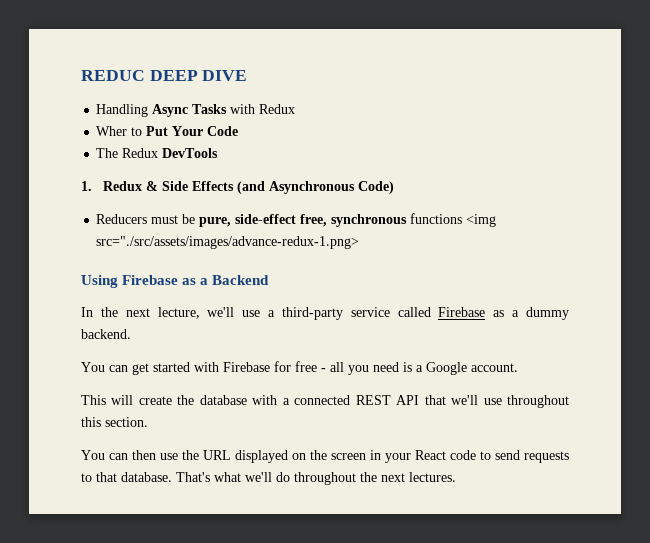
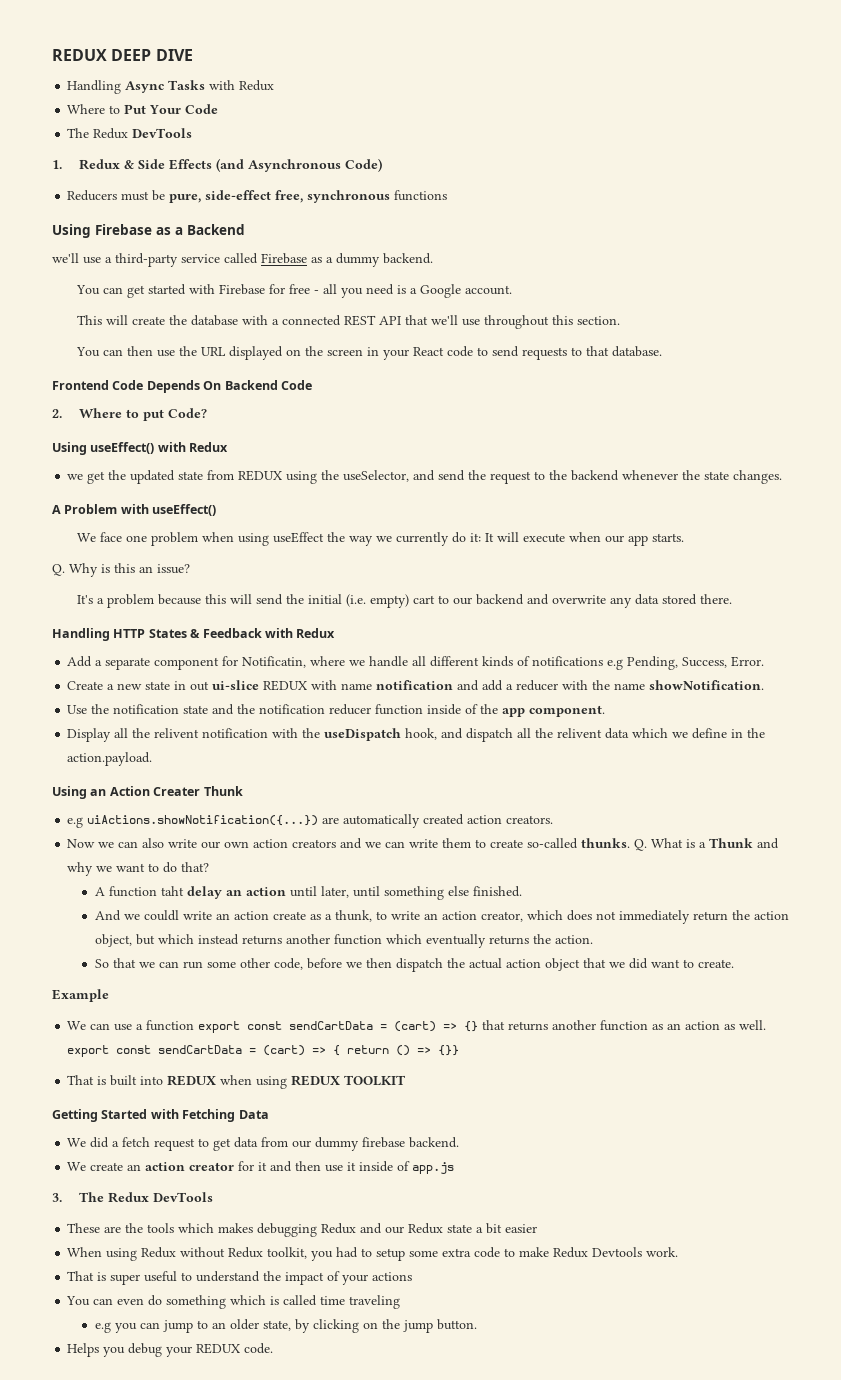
- REDUC DEEP DIVE
+ REDUX DEEP DIVE
- Wher to Put Your Code
+ Where to Put Your Code
- Reducers must be pure, side-effect free, synchronous functions <img src="./src/assets/images/advance-redux-1.png>
+ Reducers must be pure, side-effect free, synchronous functions
- In the next lecture, we'll use a third-party service called Firebase as a dummy backend.
+ we'll use a third-party service called Firebase as a dummy backend.
- You can then use the URL displayed on the screen in your React code to send requests to that database. That's what we'll do throughout the next lectures.
+ You can then use the URL displayed on the screen in your React code to send requests to that database.
+ Frontend Code Depends On Backend Code
+ 2. Where to put Code?
+ Using useEffect() with Redux
+ we get the updated state from REDUX using the useSelector, and send the request to the backend whenever the state changes.
+ A Problem with useEffect()
+ We face one problem when using useEffect the way we currently do it: It will execute when our app starts.
+ Q. Why is this an issue?
+ It's a problem because this will send the initial (i.e. empty) cart to our backend and overwrite any data stored there.
+ Handling HTTP States & Feedback with Redux
+ Add a separate component for Notificatin, where we handle all different kinds of notifications e.g Pending, Success, Error.
+ Create a new state in out ui-slice REDUX with name notification and add a reducer with the name showNotification.
+ Use the notification state and the notification reducer function inside of the app component.
+ Display all the relivent notification with the useDispatch hook, and dispatch all the relivent data which we define in the action.payload.
+ Using an Action Creater Thunk
+ e.g uiActions.showNotification({...}) are automatically created action creators.
+ Now we can also write our own action creators and we can write them to create so-called thunks. Q. What is a Thunk and why we want to do that?
+ A function taht delay an action until later, until something else finished.
+ And we couldl write an action create as a thunk, to write an action creator, which does not immediately return the action object, but which instead returns another function which eventually returns the action.
+ So that we can run some other code, before we then dispatch the actual action object that we did want to create.
+ Example
+ We can use a function export const sendCartData = (cart) => {} that returns another function as an action as well. export const sendCartData = (cart) => { return () => {}}
+ That is built into REDUX when using REDUX TOOLKIT
+ Getting Started with Fetching Data
+ We did a fetch request to get data from our dummy firebase backend.
+ We create an action creator for it and then use it inside of app.js
+ 3. The Redux DevTools
+ These are the tools which makes debugging Redux and our Redux state a bit easier
+ When using Redux without Redux toolkit, you had to setup some extra code to make Redux Devtools work.
+ That is super useful to understand the impact of your actions
+ You can even do something which is called time traveling
+ e.g you can jump to an older state, by clicking on the jump button.
+ Helps you debug your REDUX code.

